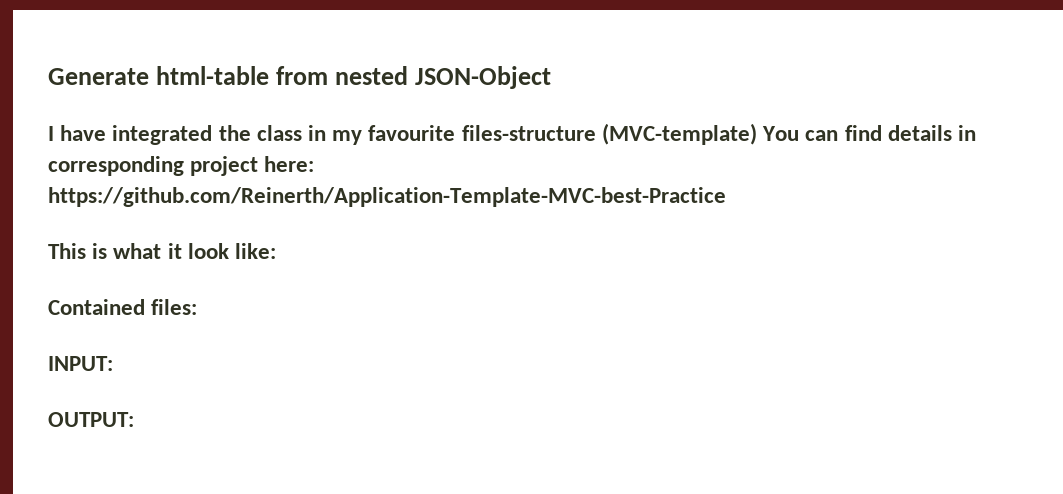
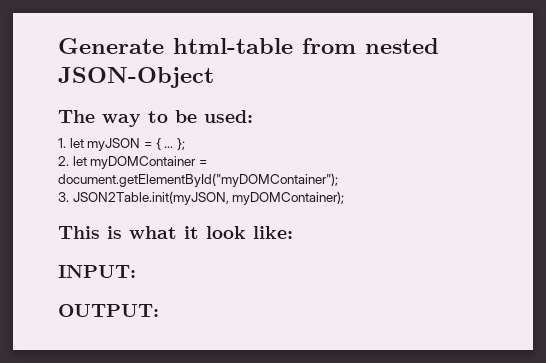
- I have integrated the class in my favourite files-structure (MVC-template) You can find details in corresponding project here: https://github.com/Reinerth/Application-Template-MVC-best-Practice
+ The way to be used:
+ 1. let myJSON = { ... };
+ 2. let myDOMContainer = document.getElementById("myDOMContainer");
+ 3. JSON2Table.init(myJSON, myDOMContainer);
- Contained files:

